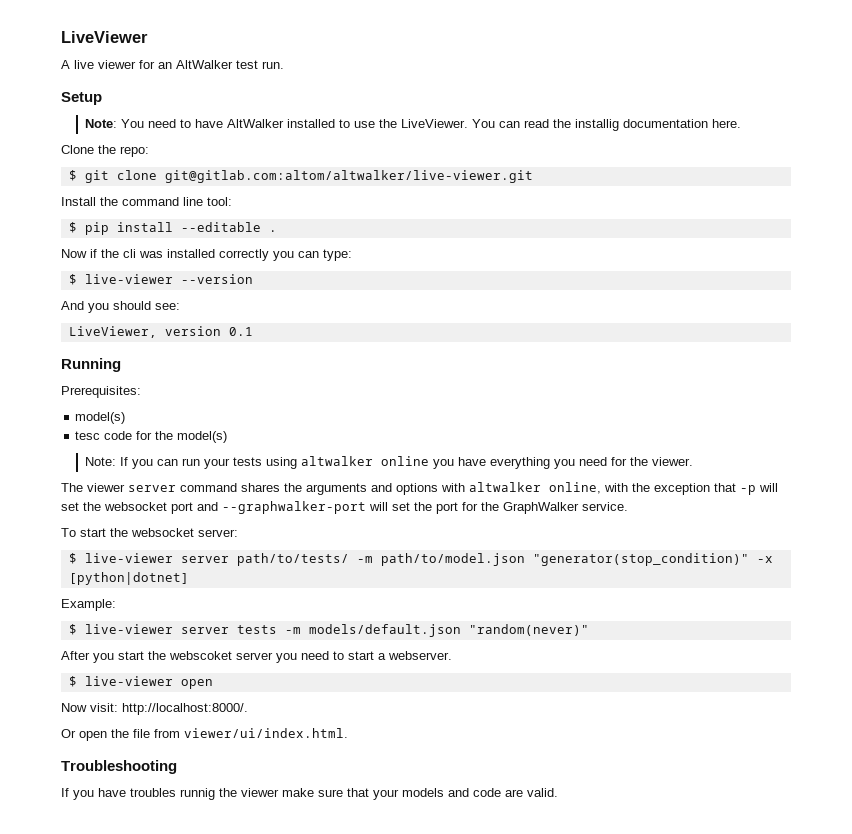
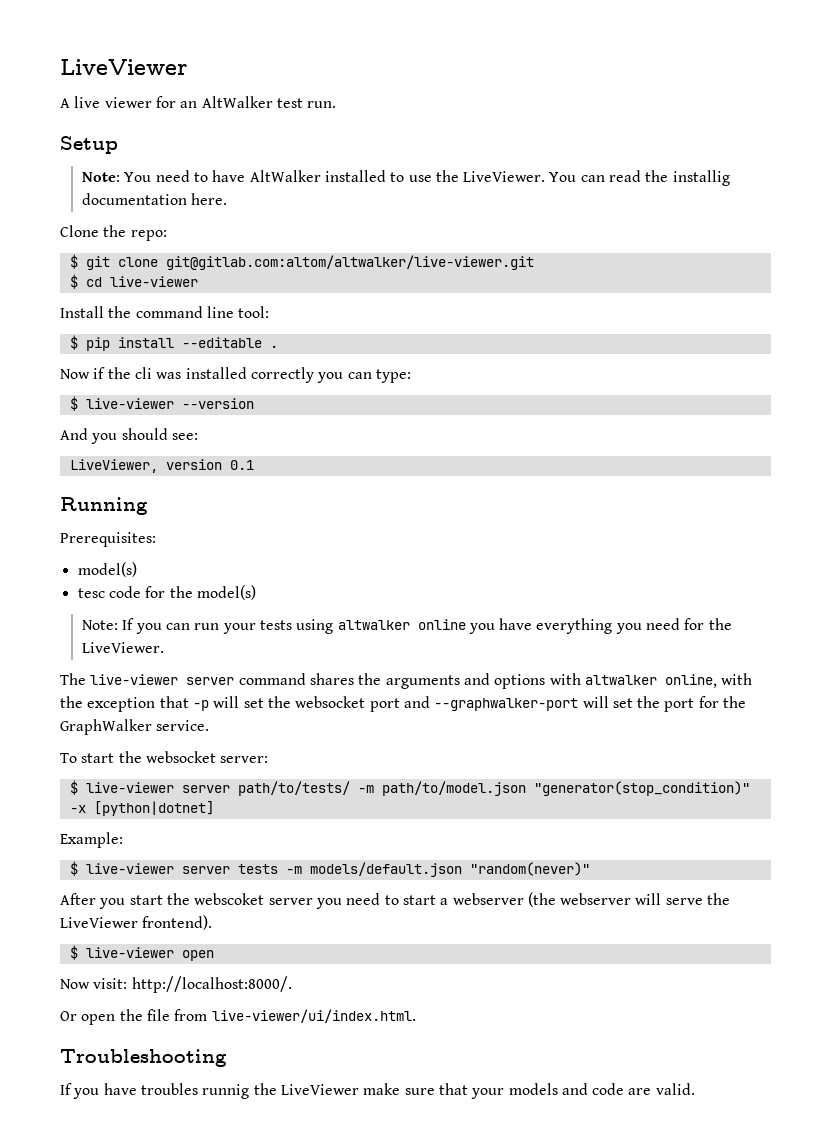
+ $ cd live-viewer
- Note: If you can run your tests using altwalker online you have everything you need for the viewer.
+ Note: If you can run your tests using altwalker online you have everything you need for the LiveViewer.
- The viewer server command shares the arguments and options with altwalker online, with the exception that -p will set the websocket port and --graphwalker-port will set the port for the GraphWalker service.
+ The live-viewer server command shares the arguments and options with altwalker online, with the exception that -p will set the websocket port and --graphwalker-port will set the port for the GraphWalker service.
- After you start the webscoket server you need to start a webserver.
+ After you start the webscoket server you need to start a webserver (the webserver will serve the LiveViewer frontend).
- Or open the file from viewer/ui/index.html.
+ Or open the file from live-viewer/ui/index.html.
- If you have troubles runnig the viewer make sure that your models and code are valid.
+ If you have troubles runnig the LiveViewer make sure that your models and code are valid.

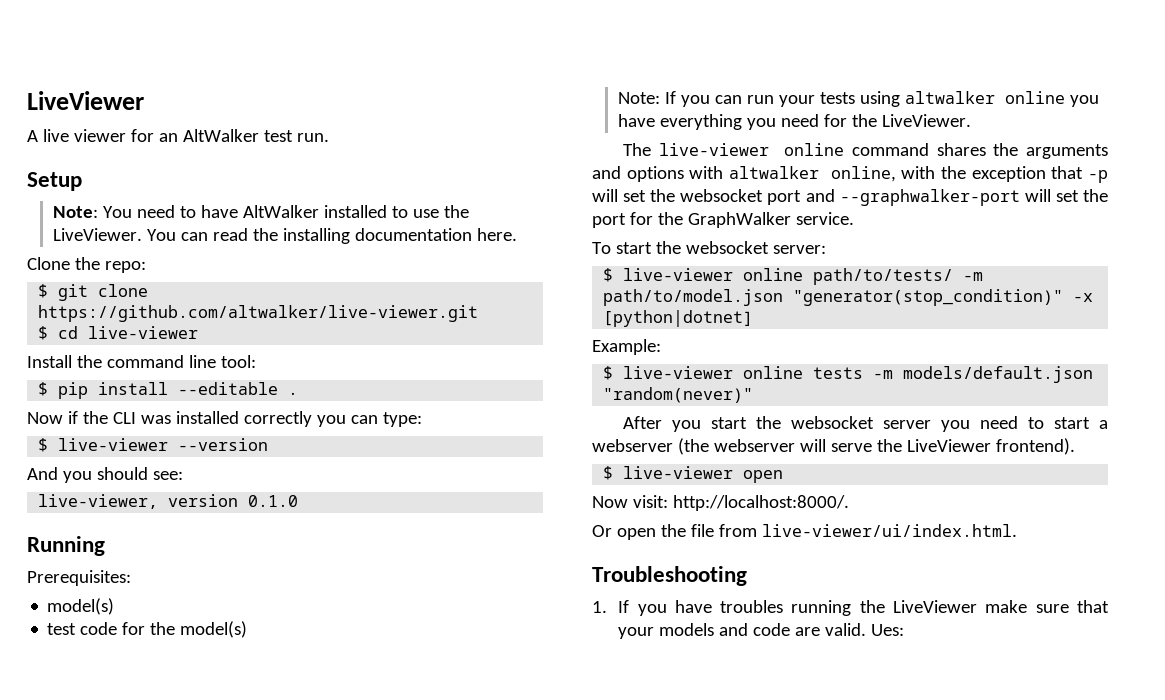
- You can read the installig documentation here.
+ You can read the installing documentation here.
- $ git clone git@gitlab.com:altom/altwalker/live-viewer.git
+ $ git clone https://github.com/altwalker/live-viewer.git
- Now if the cli was installed correctly you can type:
+ Now if the CLI was installed correctly you can type:
- LiveViewer, version 0.1
+ live-viewer, version 0.1.0
- tesc code for the model(s)
+ test code for the model(s)
- The live-viewer server command shares the arguments and options with altwalker online, with the exception that -p will set the websocket port and --graphwalker-port will set the port for the GraphWalker service.
+ The live-viewer online command shares the arguments and options with altwalker online, with the exception that -p will set the websocket port and --graphwalker-port will set the port for the GraphWalker service.
- $ live-viewer server path/to/tests/ -m path/to/model.json "generator(stop_condition)" -x [python|dotnet]
+ $ live-viewer online path/to/tests/ -m path/to/model.json "generator(stop_condition)" -x [python|dotnet]
- $ live-viewer server tests -m models/default.json "random(never)"
+ $ live-viewer online tests -m models/default.json "random(never)"
- After you start the webscoket server you need to start a webserver (the webserver will serve the LiveViewer frontend).
+ After you start the websocket server you need to start a webserver (the webserver will serve the LiveViewer frontend).
- If you have troubles runnig the LiveViewer make sure that your models and code are valid.
+ 1. If you have troubles running the LiveViewer make sure that your models and code are valid.
+ Ues:

